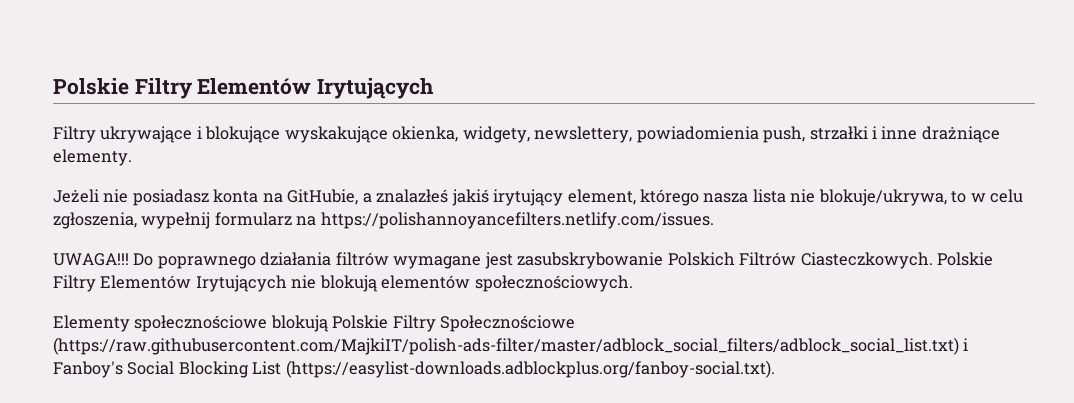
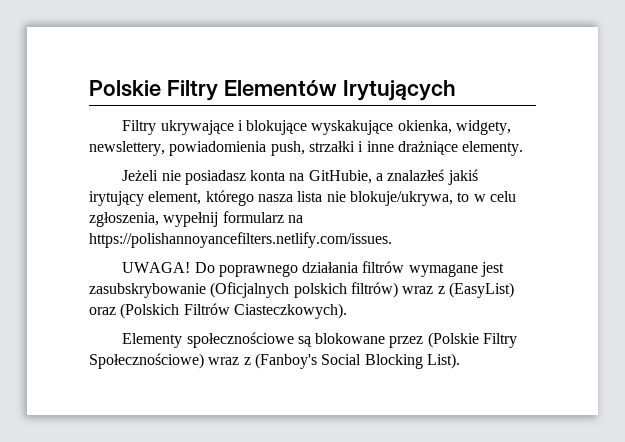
- UWAGA!!!
+ UWAGA!
- Do poprawnego działania filtrów wymagane jest zasubskrybowanie Polskich Filtrów Ciasteczkowych. Polskie Filtry Elementów Irytujących nie blokują elementów społecznościowych.
- Elementy społecznościowe blokują Polskie Filtry Społecznościowe (https://raw.githubusercontent.com/MajkiIT/polish-ads-filter/master/adblock_social_filters/adblock_social_list.txt) i Fanboy's Social Blocking List (https://easylist-downloads.adblockplus.org/fanboy-social.txt).
+ Do poprawnego działania filtrów wymagane jest zasubskrybowanie (Oficjalnych polskich filtrów) wraz z (EasyList) oraz (Polskich Filtrów Ciasteczkowych).
+ Elementy społecznościowe są blokowane przez (Polskie Filtry Społecznościowe) wraz z (Fanboy's Social Blocking List).

